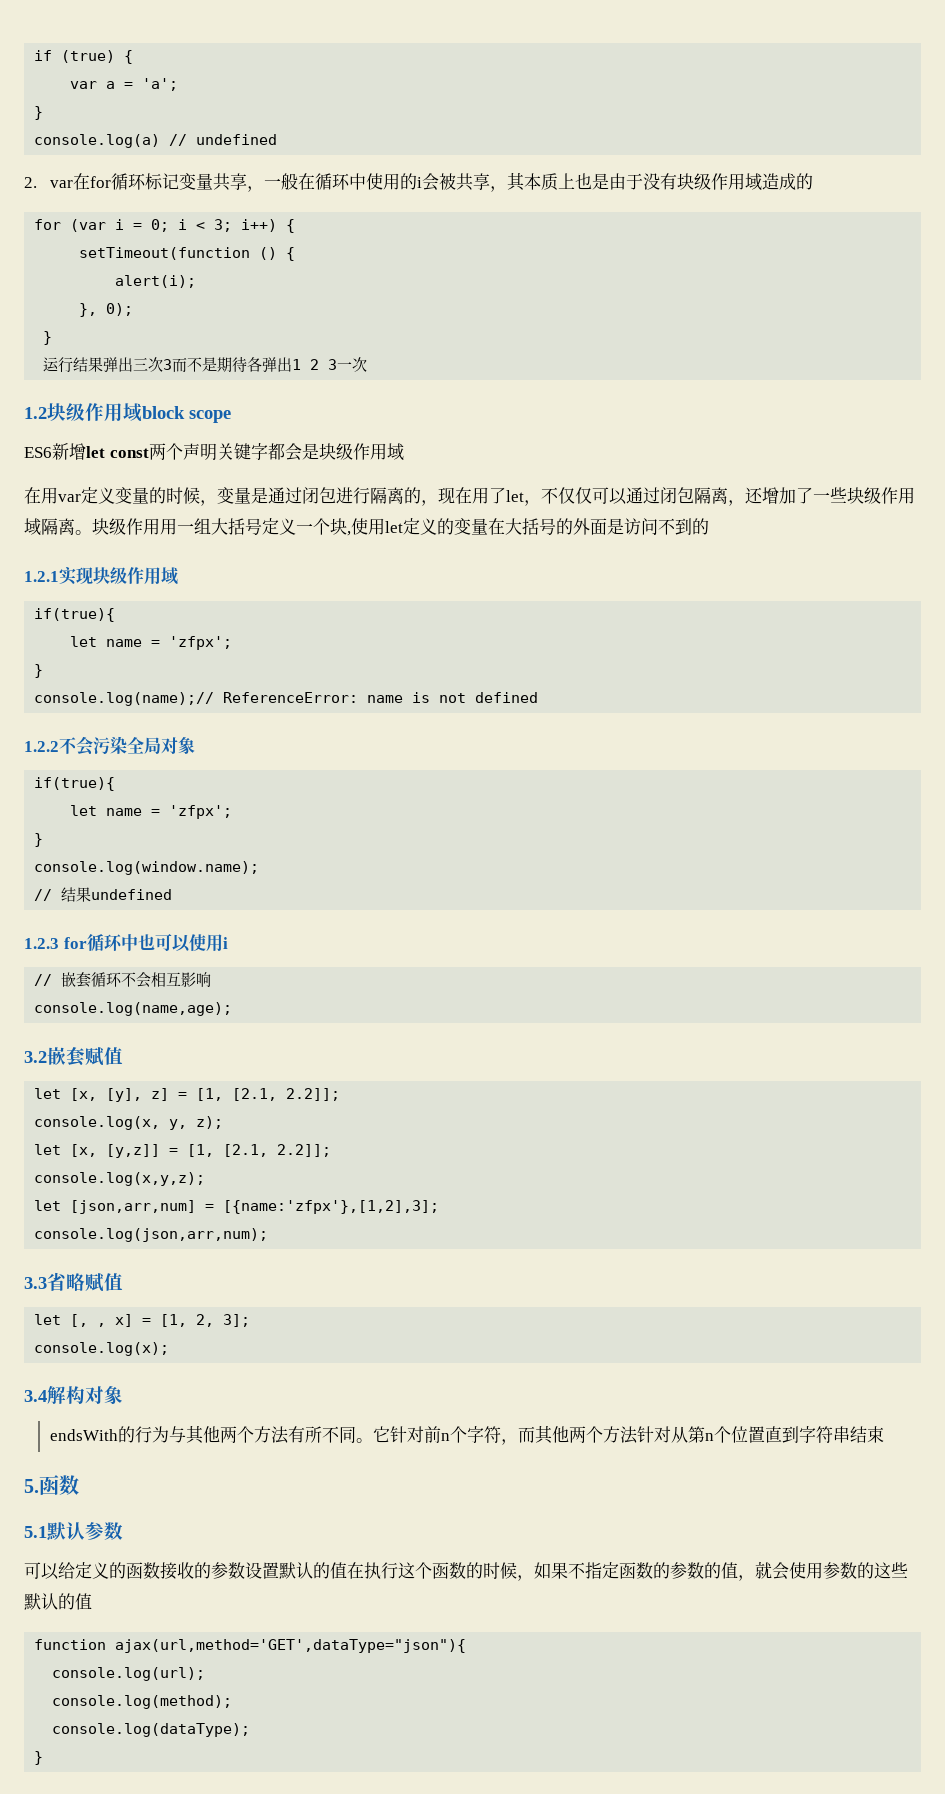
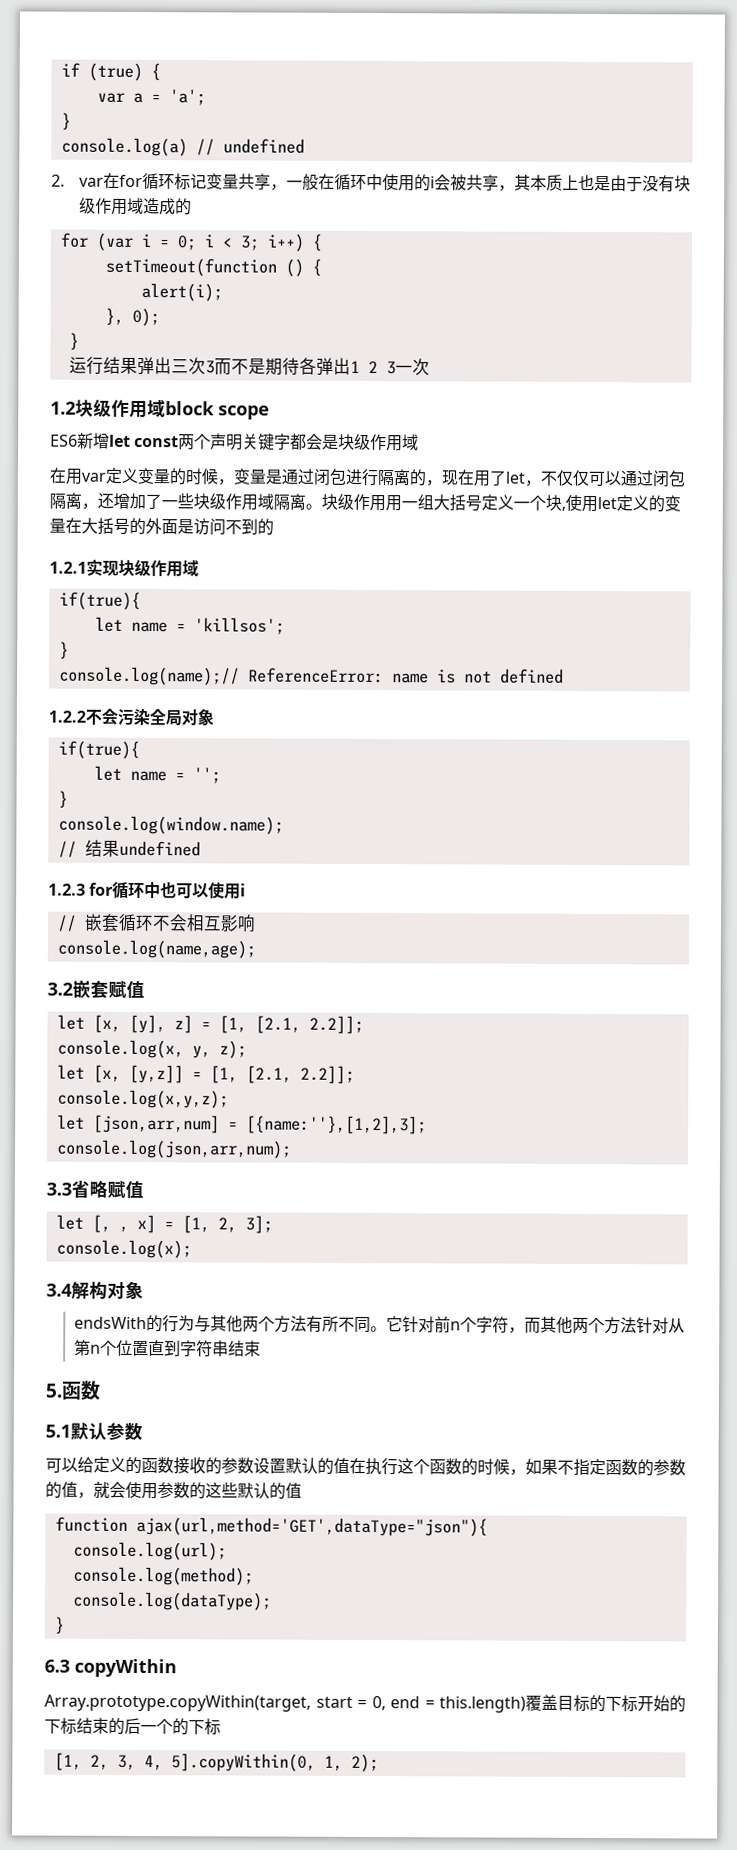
  1.2.1实现块级作用域
  if(true){
- let name = 'zfpx';
+ let name = 'killsos';
  1.2.2不会污染全局对象
  if(true){
- let name = 'zfpx';
+ let name = '';
- let [json,arr,num] = [{name:'zfpx'},[1,2],3];
+ let [json,arr,num] = [{name:''},[1,2],3];
+ 6.3 copyWithin
+ Array.prototype.copyWithin(target, start = 0, end = this.length)覆盖目标的下标开始的下标结束的后一个的下标
+ [1, 2, 3, 4, 5].copyWithin(0, 1, 2);

